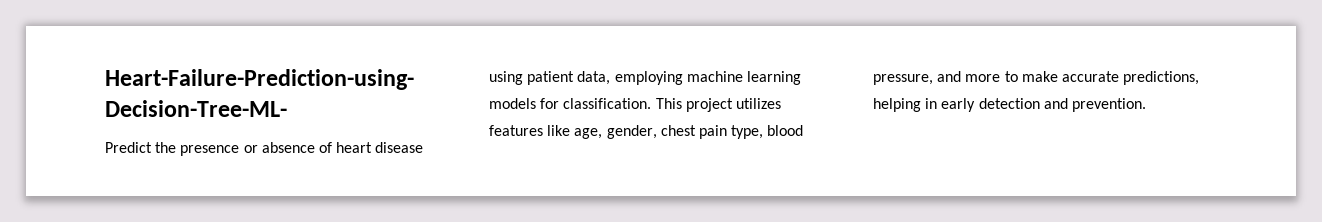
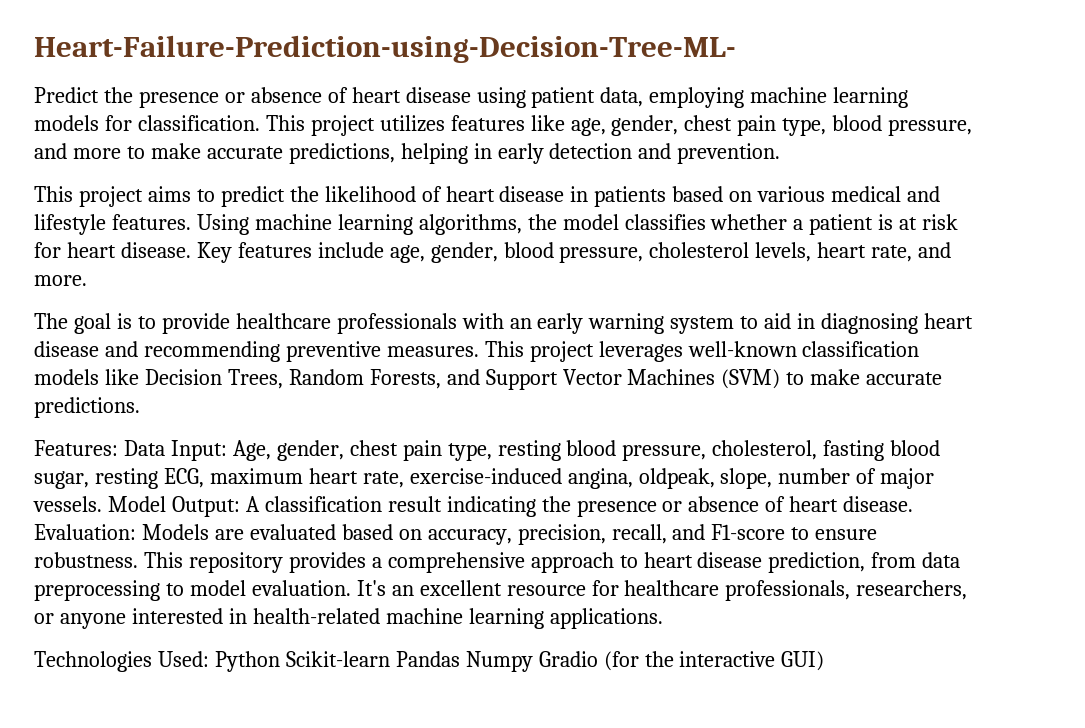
+ This project aims to predict the likelihood of heart disease in patients based on various medical and lifestyle features. Using machine learning algorithms, the model classifies whether a patient is at risk for heart disease. Key features include age, gender, blood pressure, cholesterol levels, heart rate, and more.
+ The goal is to provide healthcare professionals with an early warning system to aid in diagnosing heart disease and recommending preventive measures. This project leverages well-known classification models like Decision Trees, Random Forests, and Support Vector Machines (SVM) to make accurate predictions.
+ Features: Data Input: Age, gender, chest pain type, resting blood pressure, cholesterol, fasting blood sugar, resting ECG, maximum heart rate, exercise-induced angina, oldpeak, slope, number of major vessels. Model Output: A classification result indicating the presence or absence of heart disease. Evaluation: Models are evaluated based on accuracy, precision, recall, and F1-score to ensure robustness. This repository provides a comprehensive approach to heart disease prediction, from data preprocessing to model evaluation. It's an excellent resource for healthcare professionals, researchers, or anyone interested in health-related machine learning applications.
+ Technologies Used: Python Scikit-learn Pandas Numpy Gradio (for the interactive GUI)

